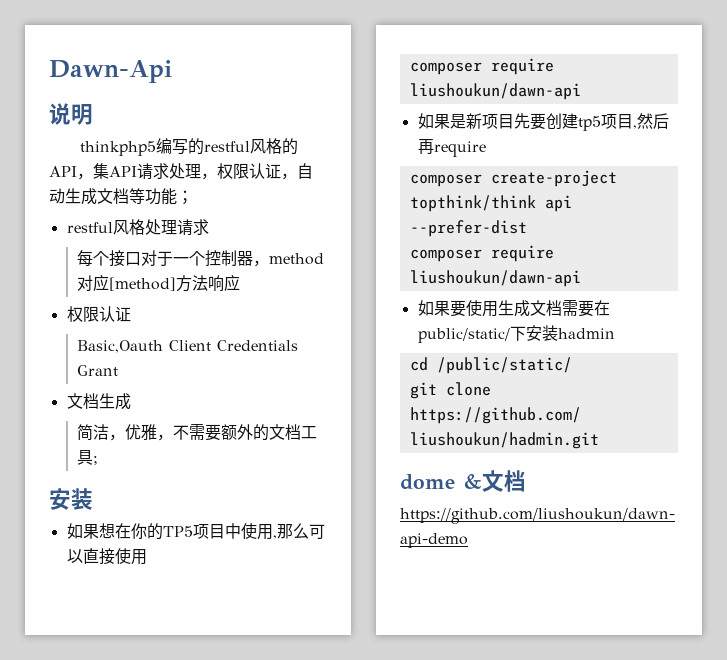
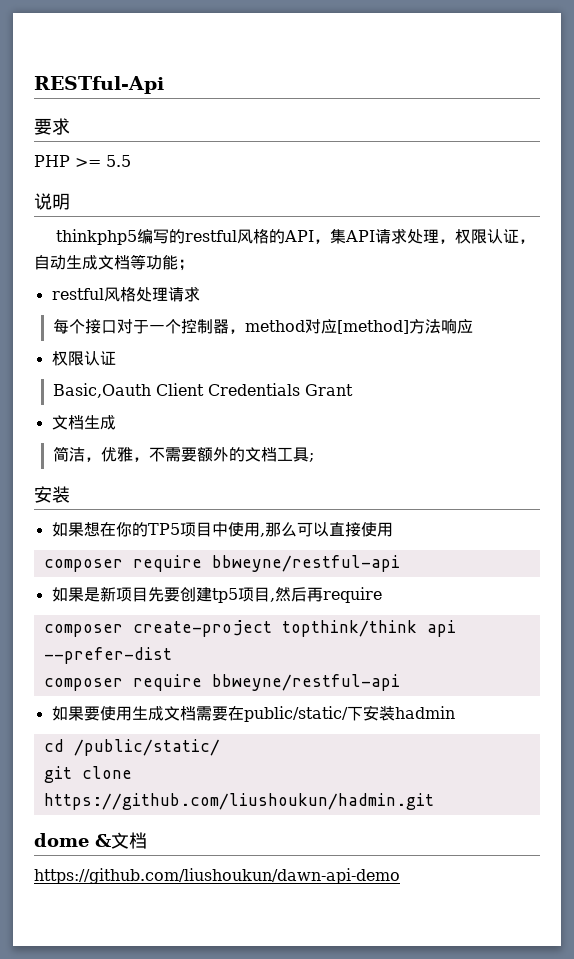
- Dawn-Api
+ RESTful-Api
+ 要求
+ PHP >= 5.5
  如果想在你的TP5项目中使用,那么可以直接使用
- composer require liushoukun/dawn-api
+ composer require bbweyne/restful-api
  composer create-project topthink/think api --prefer-dist
- composer require liushoukun/dawn-api
+ composer require bbweyne/restful-api

